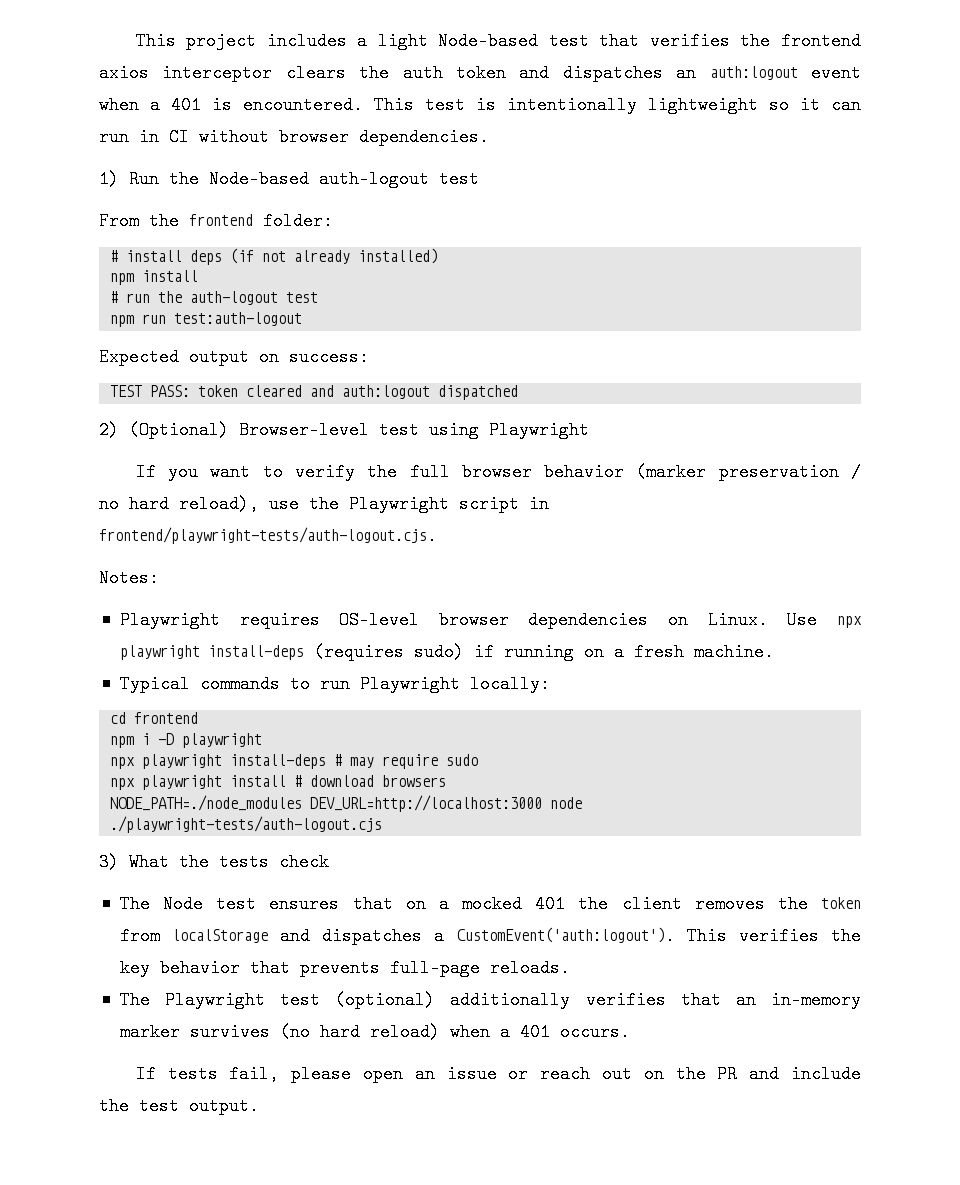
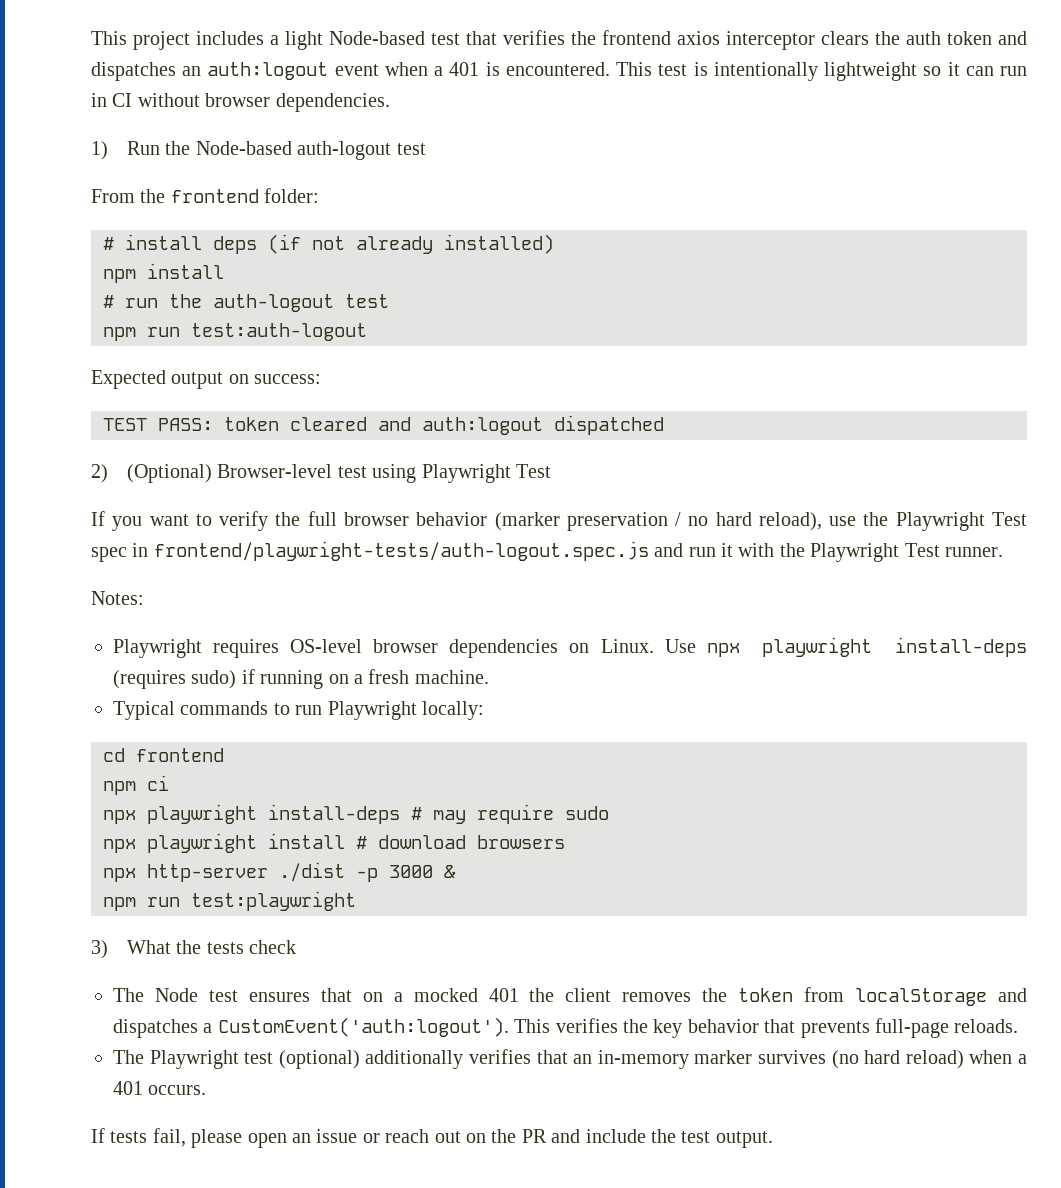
- 2) (Optional) Browser-level test using Playwright
+ 2) (Optional) Browser-level test using Playwright Test
- If you want to verify the full browser behavior (marker preservation / no hard reload), use the Playwright script in frontend/playwright-tests/auth-logout.cjs.
+ If you want to verify the full browser behavior (marker preservation / no hard reload), use the Playwright Test spec in frontend/playwright-tests/auth-logout.spec.js and run it with the Playwright Test runner.
- npm i -D playwright
+ npm ci
- NODE_PATH=./node_modules DEV_URL=http://localhost:3000 node ./playwright-tests/auth-logout.cjs
+ npx http-server ./dist -p 3000 &
+ npm run test:playwright

